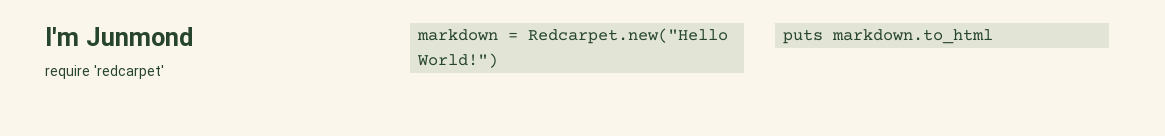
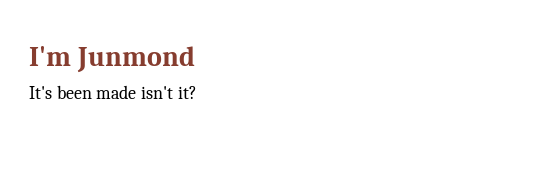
- require 'redcarpet'
- markdown = Redcarpet.new("Hello World!")
- puts markdown.to_html
+ It's been made isn't it?

